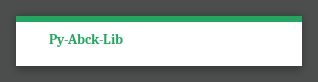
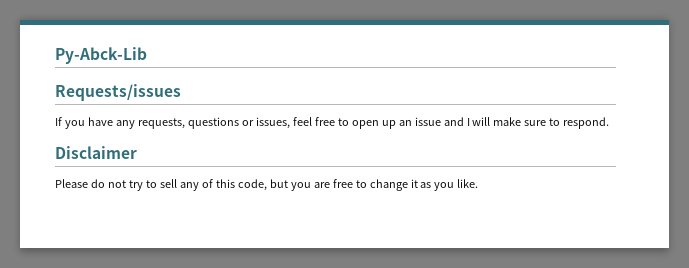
+ Requests/issues
+ If you have any requests, questions or issues, feel free to open up an issue and I will make sure to respond.
+ Disclaimer
+ Please do not try to sell any of this code, but you are free to change it as you like.

